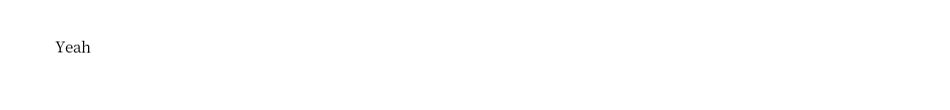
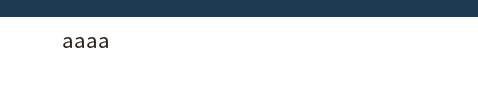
- Yeah
+ aaaa

